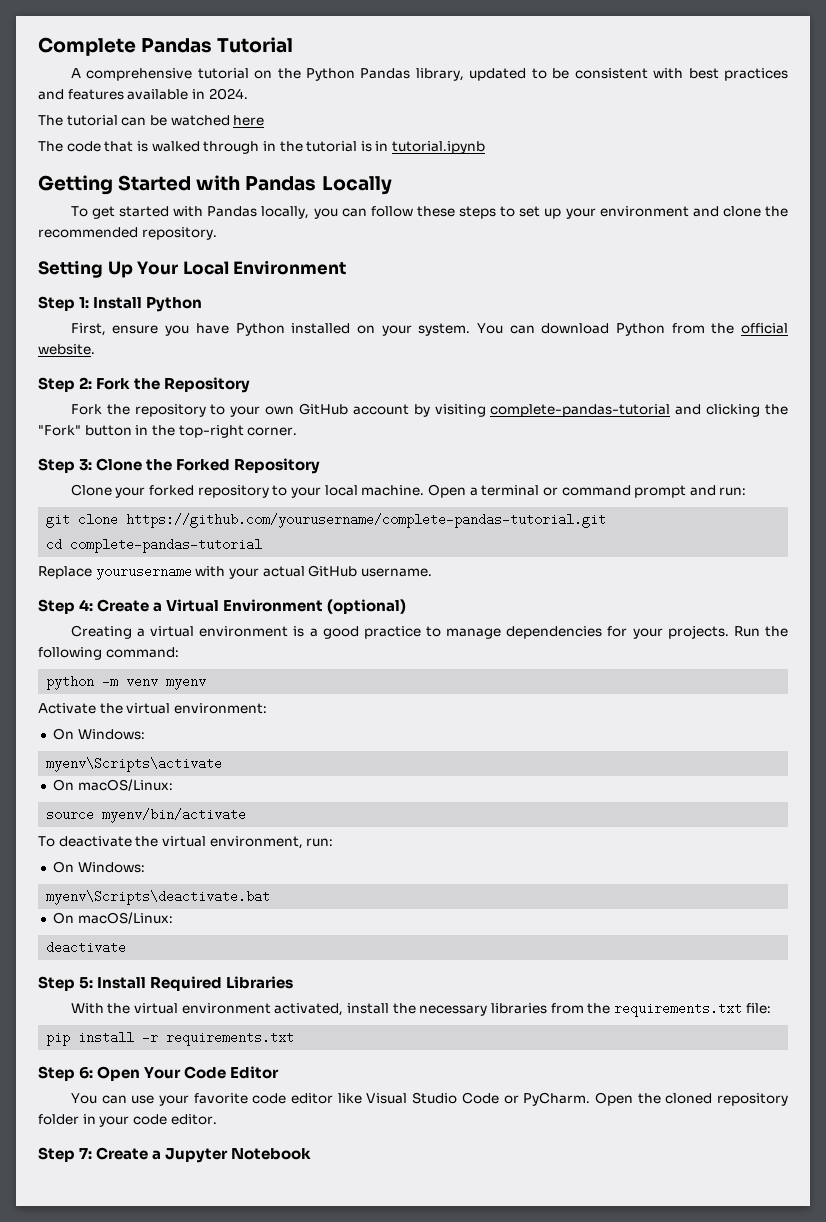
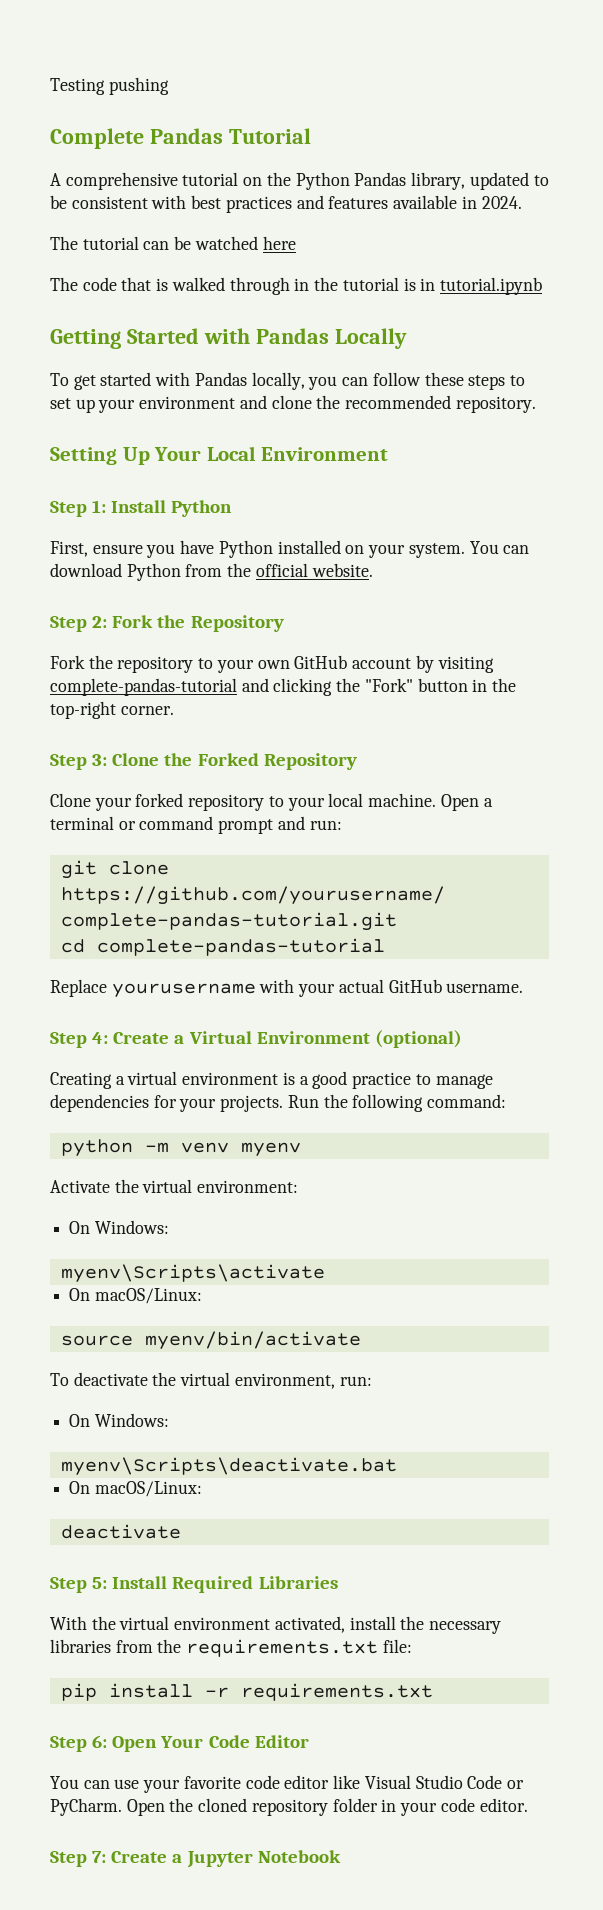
+ Testing pushing

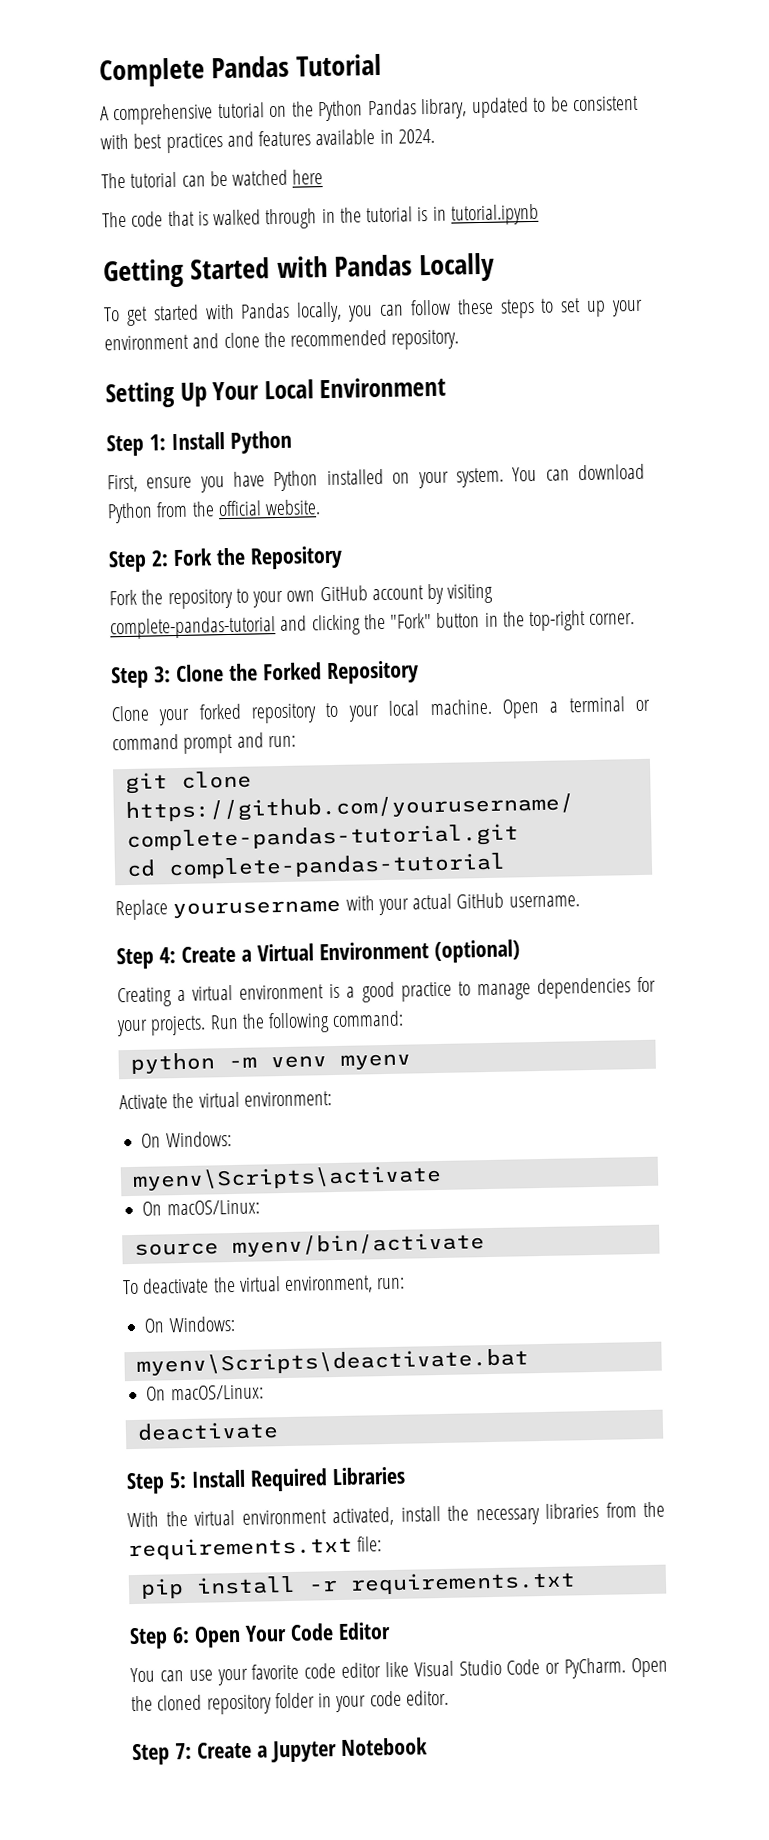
- Testing pushing

